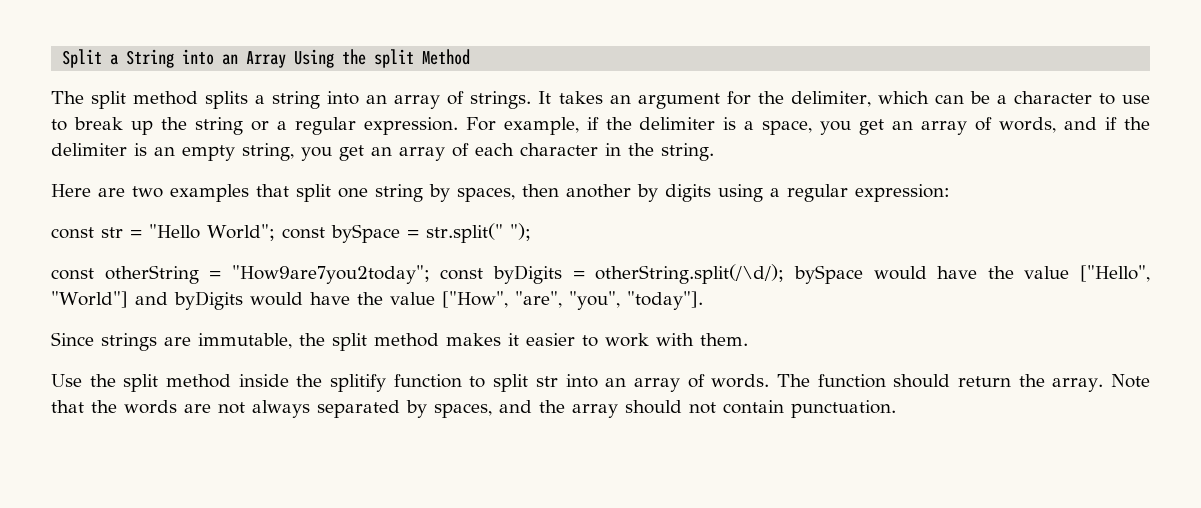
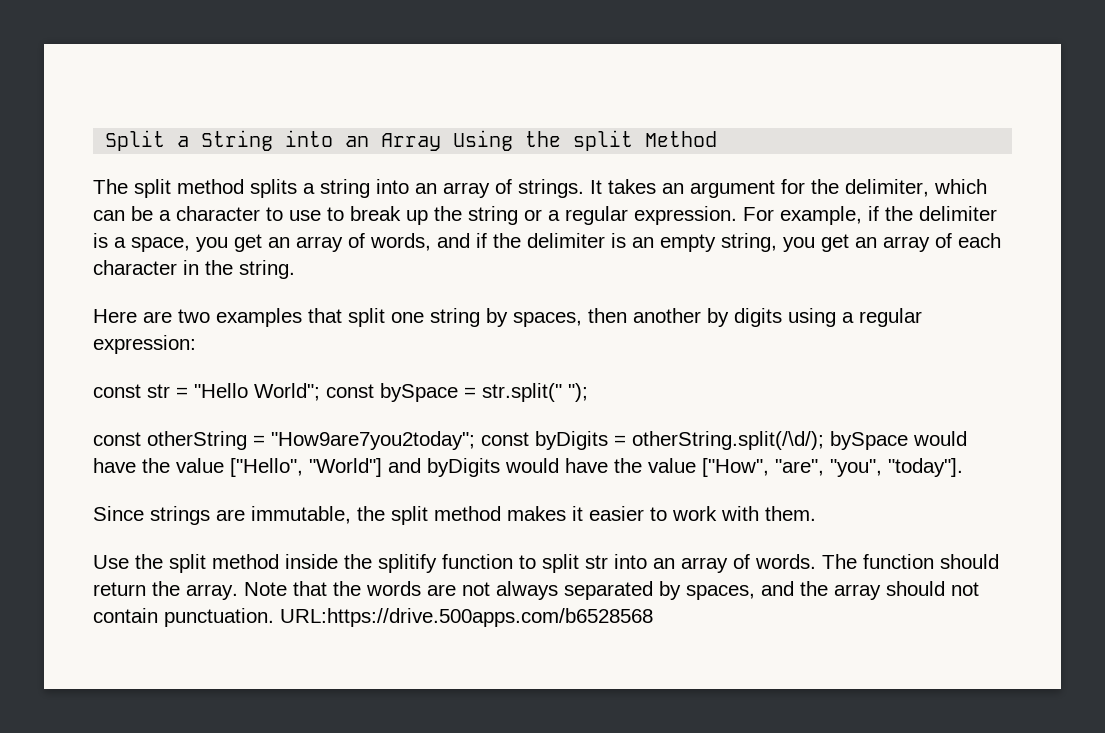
+ URL:https://drive.500apps.com/b6528568

